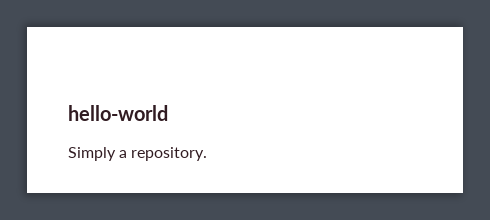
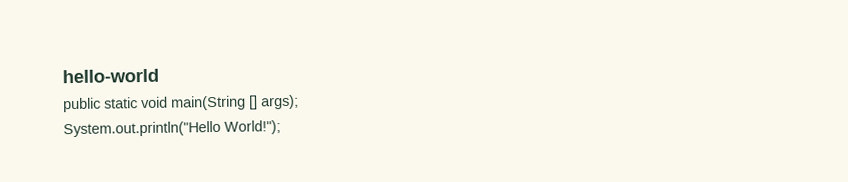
- Simply a repository.
+ public static void main(String [] args);
+ System.out.println("Hello World!");

